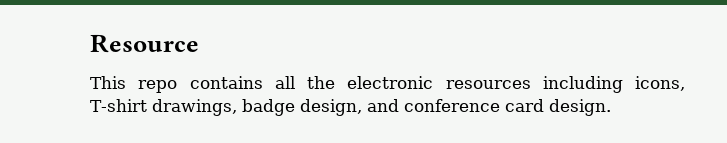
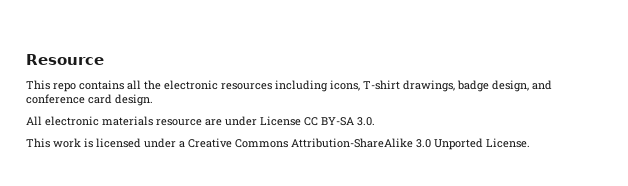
+ All electronic materials resource are under License CC BY-SA 3.0.
+ This work is licensed under a Creative Commons Attribution-ShareAlike 3.0 Unported License.

